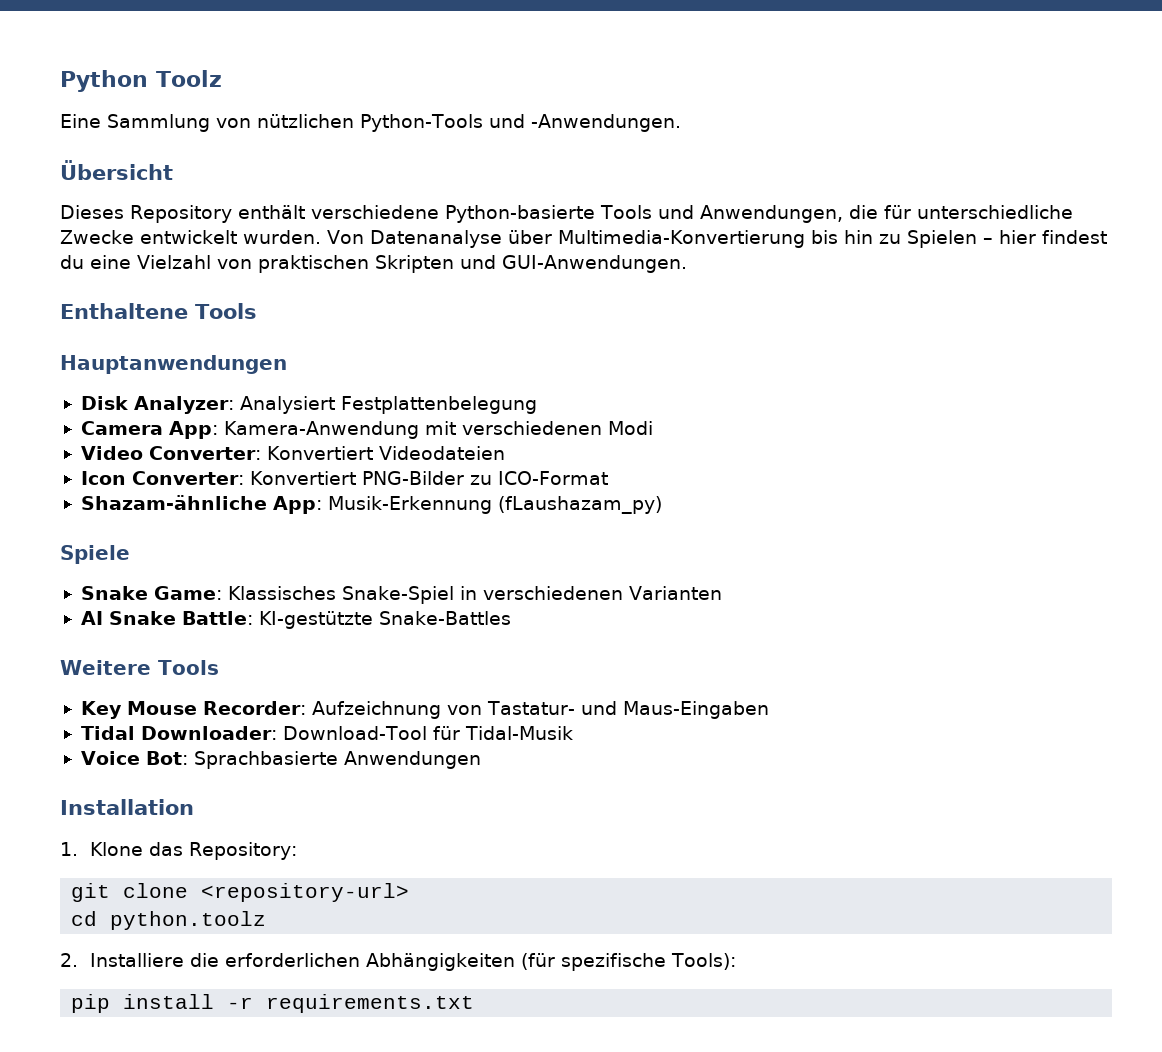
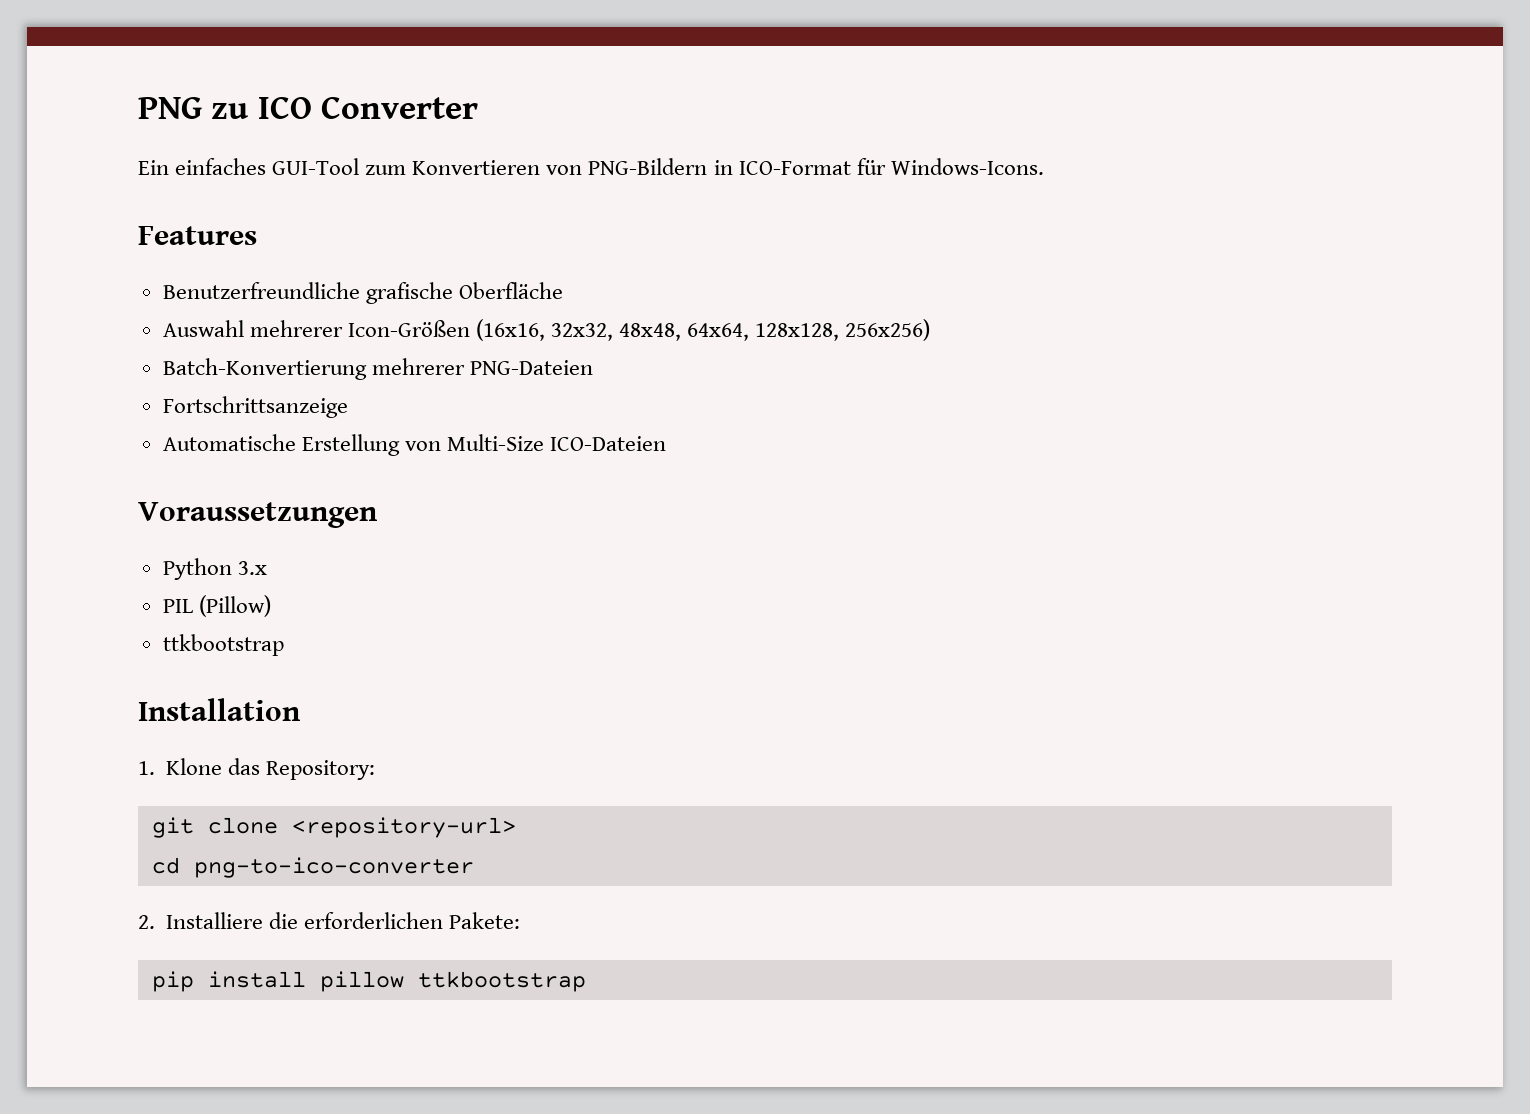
- Python Toolz
- Eine Sammlung von nützlichen Python-Tools und -Anwendungen.
- Übersicht
- Dieses Repository enthält verschiedene Python-basierte Tools und Anwendungen, die für unterschiedliche Zwecke entwickelt wurden. Von Datenanalyse über Multimedia-Konvertierung bis hin zu Spielen – hier findest du eine Vielzahl von praktischen Skripten und GUI-Anwendungen.
- Enthaltene Tools
- Hauptanwendungen
- Disk Analyzer: Analysiert Festplattenbelegung
- Camera App: Kamera-Anwendung mit verschiedenen Modi
- Video Converter: Konvertiert Videodateien
- Icon Converter: Konvertiert PNG-Bilder zu ICO-Format
- Shazam-ähnliche App: Musik-Erkennung (fLaushazam_py)
- Spiele
- Snake Game: Klassisches Snake-Spiel in verschiedenen Varianten
- AI Snake Battle: KI-gestützte Snake-Battles
- Weitere Tools
- Key Mouse Recorder: Aufzeichnung von Tastatur- und Maus-Eingaben
- Tidal Downloader: Download-Tool für Tidal-Musik
- Voice Bot: Sprachbasierte Anwendungen
+ PNG zu ICO Converter
+ Ein einfaches GUI-Tool zum Konvertieren von PNG-Bildern in ICO-Format für Windows-Icons.
+ Features
+ Benutzerfreundliche grafische Oberfläche
+ Auswahl mehrerer Icon-Größen (16x16, 32x32, 48x48, 64x64, 128x128, 256x256)
+ Batch-Konvertierung mehrerer PNG-Dateien
+ Fortschrittsanzeige
+ Automatische Erstellung von Multi-Size ICO-Dateien
+ Voraussetzungen
+ Python 3.x
+ PIL (Pillow)
+ ttkbootstrap
- cd python.toolz
+ cd png-to-ico-converter
- 2. Installiere die erforderlichen Abhängigkeiten (für spezifische Tools):
+ 2. Installiere die erforderlichen Pakete:
- pip install -r requirements.txt
+ pip install pillow ttkbootstrap

